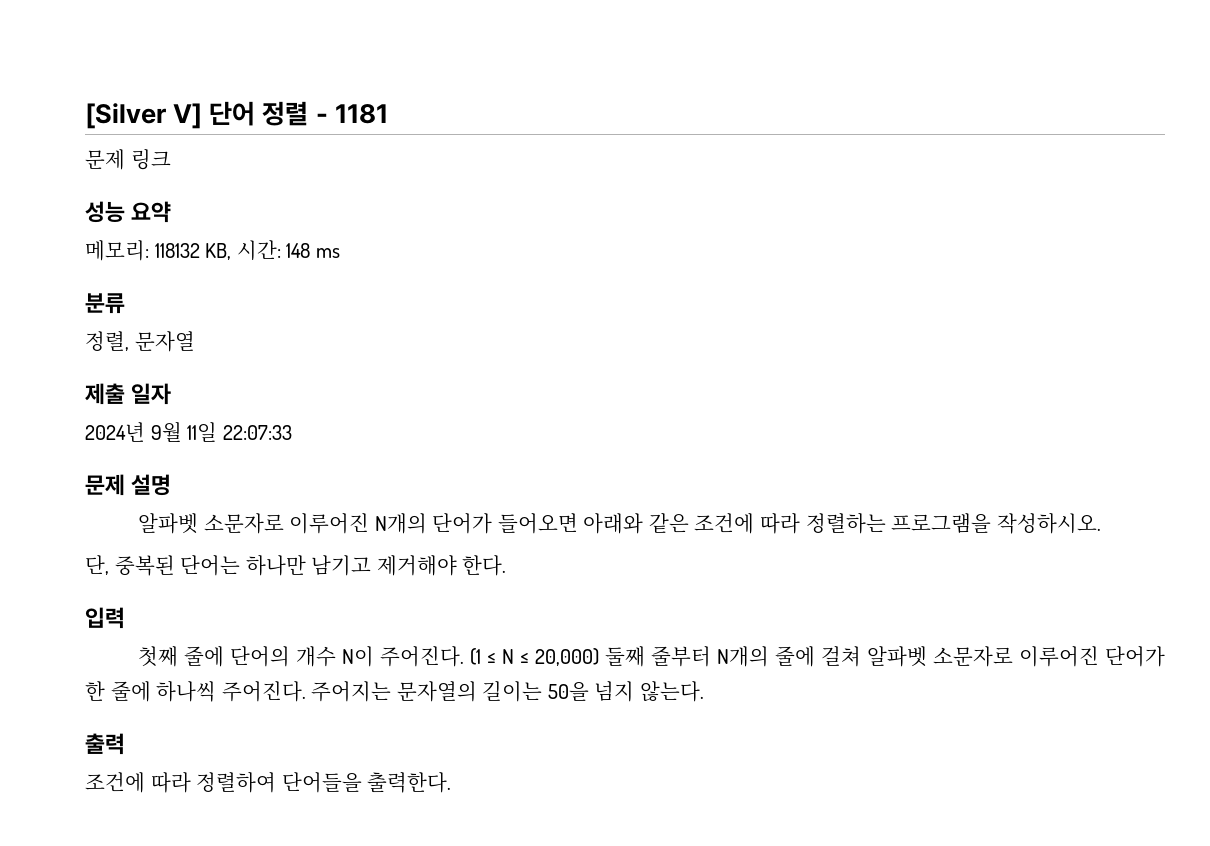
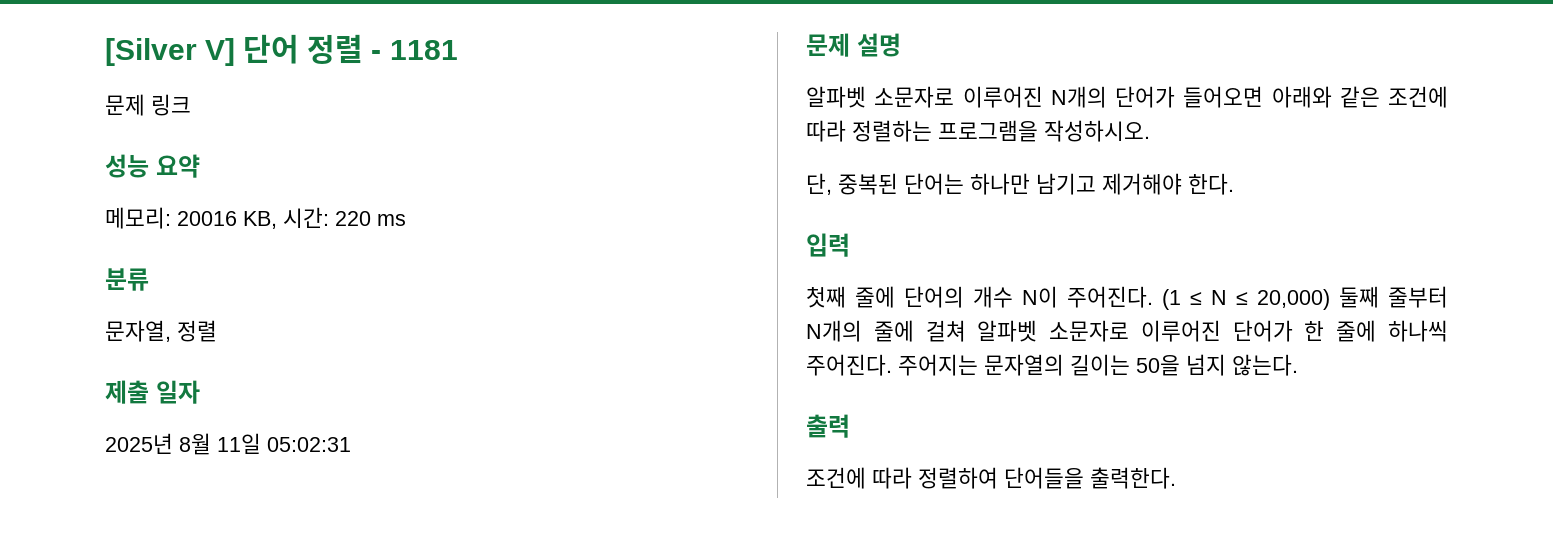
- 메모리: 118132 KB, 시간: 148 ms
+ 메모리: 20016 KB, 시간: 220 ms
- 정렬, 문자열
+ 문자열, 정렬
- 2024년 9월 11일 22:07:33
+ 2025년 8월 11일 05:02:31

